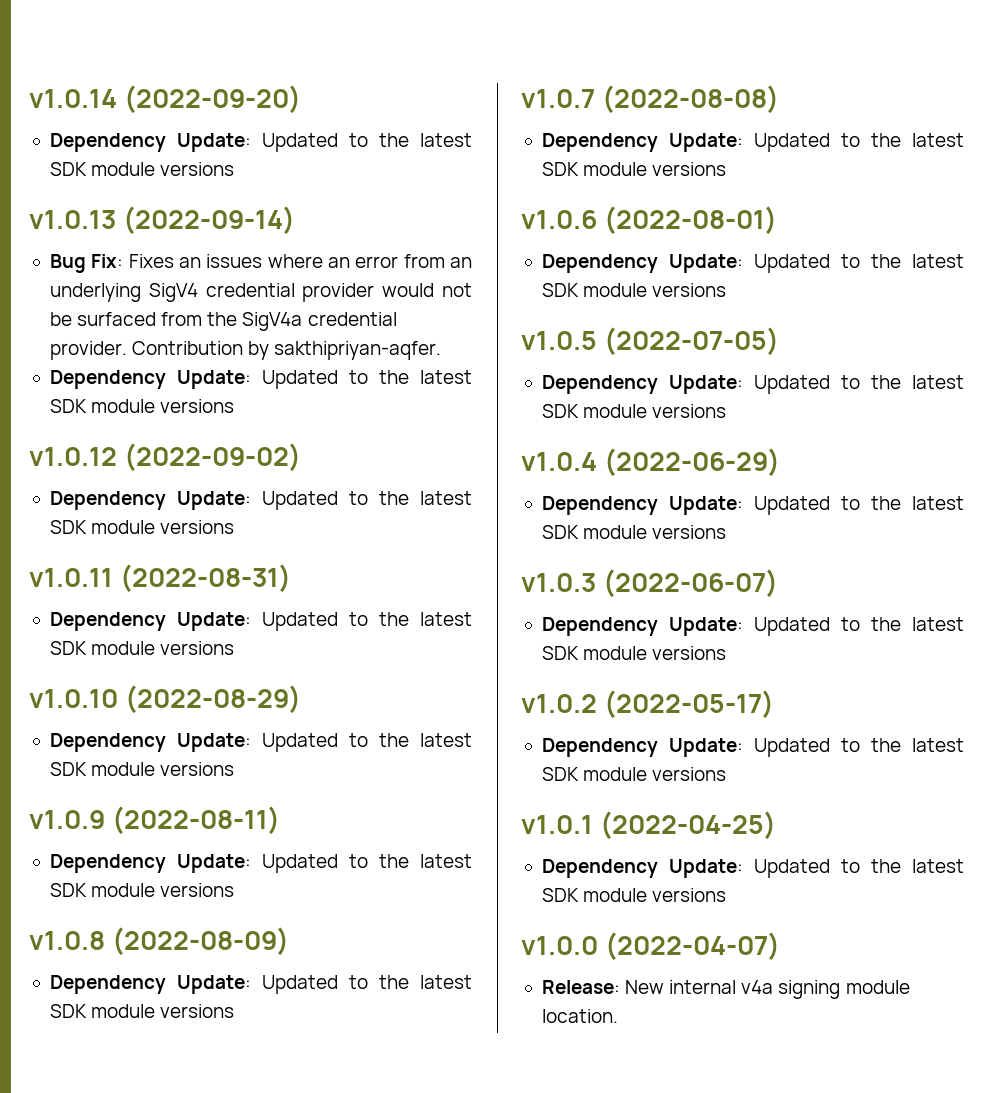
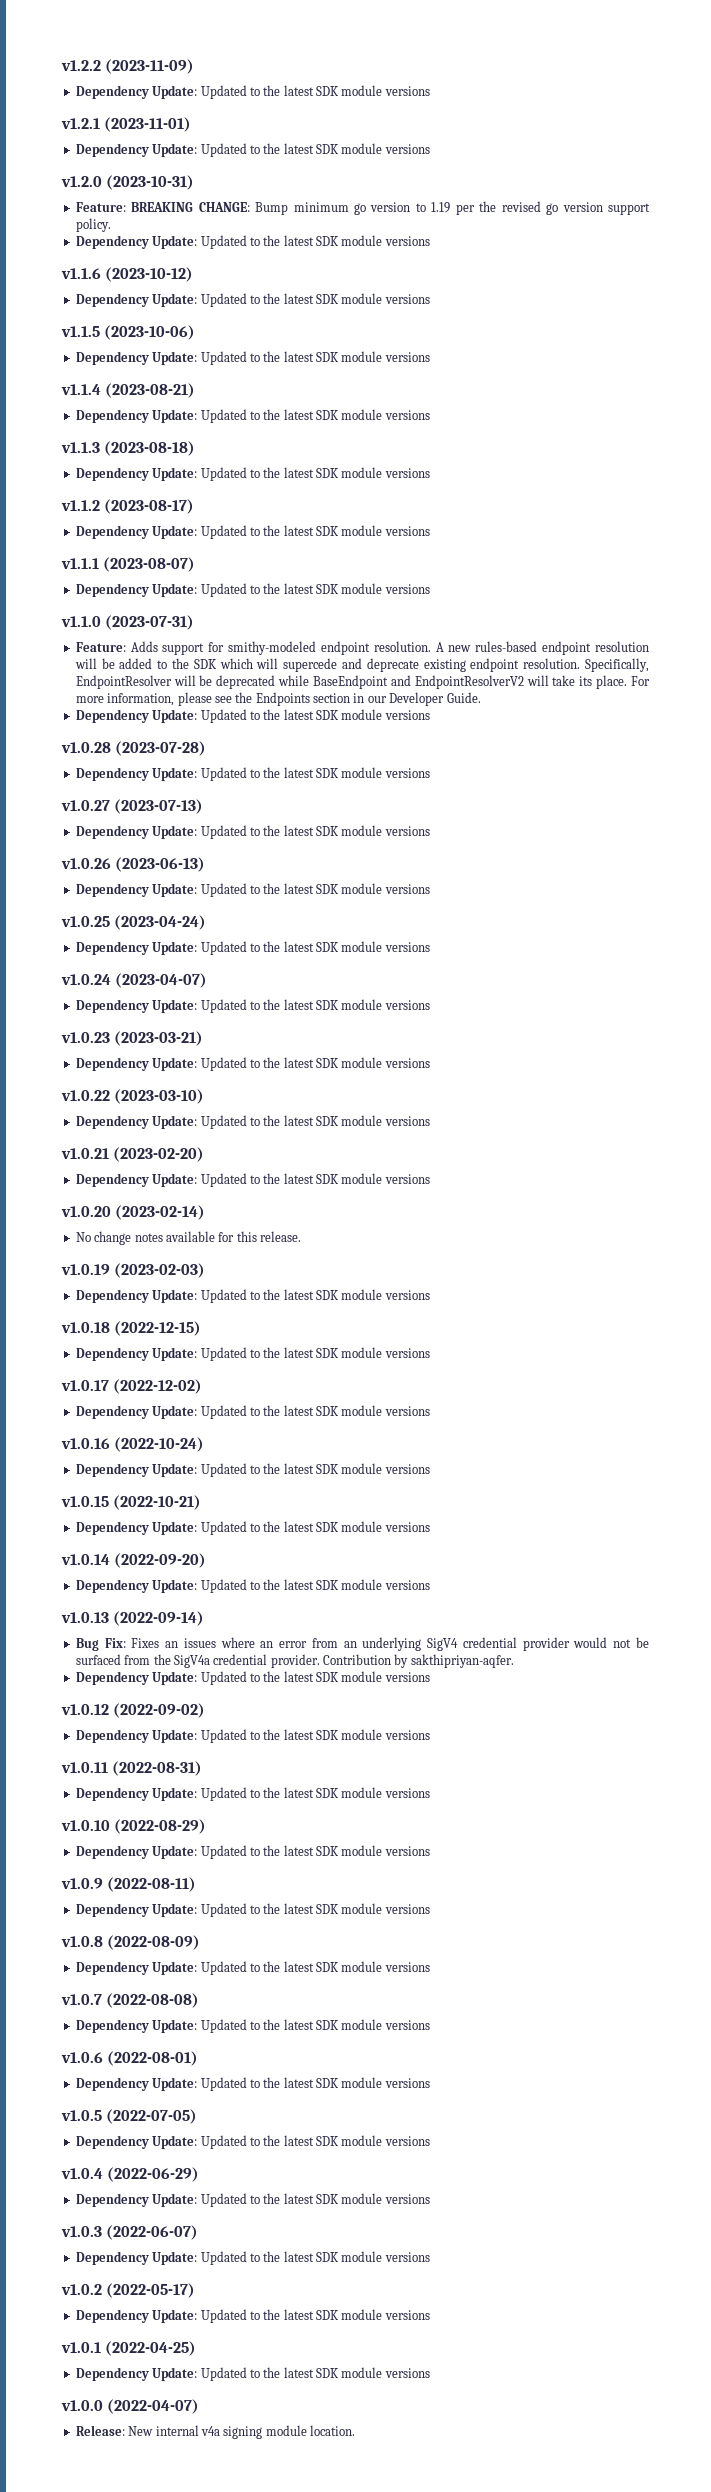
+ v1.2.2 (2023-11-09)
+ Dependency Update: Updated to the latest SDK module versions
+ v1.2.1 (2023-11-01)
+ Dependency Update: Updated to the latest SDK module versions
+ v1.2.0 (2023-10-31)
+ Feature: BREAKING CHANGE: Bump minimum go version to 1.19 per the revised go version support policy.
+ Dependency Update: Updated to the latest SDK module versions
+ v1.1.6 (2023-10-12)
+ Dependency Update: Updated to the latest SDK module versions
+ v1.1.5 (2023-10-06)
+ Dependency Update: Updated to the latest SDK module versions
+ v1.1.4 (2023-08-21)
+ Dependency Update: Updated to the latest SDK module versions
+ v1.1.3 (2023-08-18)
+ Dependency Update: Updated to the latest SDK module versions
+ v1.1.2 (2023-08-17)
+ Dependency Update: Updated to the latest SDK module versions
+ v1.1.1 (2023-08-07)
+ Dependency Update: Updated to the latest SDK module versions
+ v1.1.0 (2023-07-31)
+ Feature: Adds support for smithy-modeled endpoint resolution. A new rules-based endpoint resolution will be added to the SDK which will supercede and deprecate existing endpoint resolution. Specifically, EndpointResolver will be deprecated while BaseEndpoint and EndpointResolverV2 will take its place. For more information, please see the Endpoints section in our Developer Guide.
+ Dependency Update: Updated to the latest SDK module versions
+ v1.0.28 (2023-07-28)
+ Dependency Update: Updated to the latest SDK module versions
+ v1.0.27 (2023-07-13)
+ Dependency Update: Updated to the latest SDK module versions
+ v1.0.26 (2023-06-13)
+ Dependency Update: Updated to the latest SDK module versions
+ v1.0.25 (2023-04-24)
+ Dependency Update: Updated to the latest SDK module versions
+ v1.0.24 (2023-04-07)
+ Dependency Update: Updated to the latest SDK module versions
+ v1.0.23 (2023-03-21)
+ Dependency Update: Updated to the latest SDK module versions
+ v1.0.22 (2023-03-10)
+ Dependency Update: Updated to the latest SDK module versions
+ v1.0.21 (2023-02-20)
+ Dependency Update: Updated to the latest SDK module versions
+ v1.0.20 (2023-02-14)
+ No change notes available for this release.
+ v1.0.19 (2023-02-03)
+ Dependency Update: Updated to the latest SDK module versions
+ v1.0.18 (2022-12-15)
+ Dependency Update: Updated to the latest SDK module versions
+ v1.0.17 (2022-12-02)
+ Dependency Update: Updated to the latest SDK module versions
+ v1.0.16 (2022-10-24)
+ Dependency Update: Updated to the latest SDK module versions
+ v1.0.15 (2022-10-21)
+ Dependency Update: Updated to the latest SDK module versions

